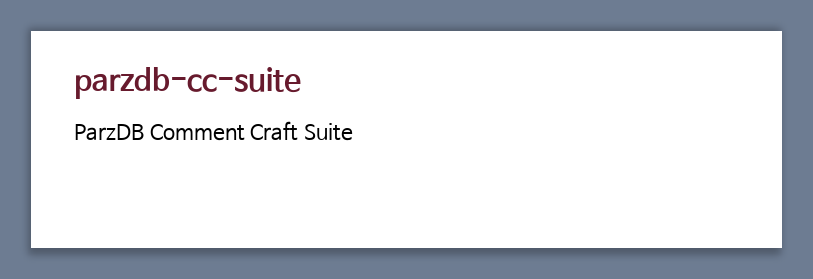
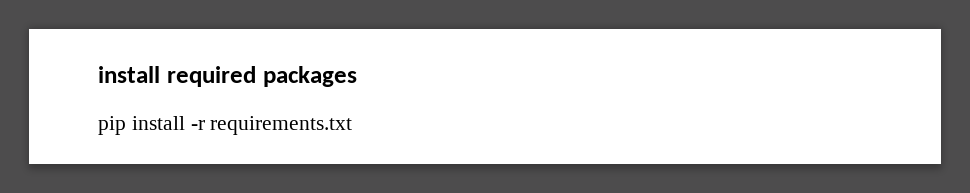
- parzdb-cc-suite
- ParzDB Comment Craft Suite
+ install required packages
+ pip install -r requirements.txt

